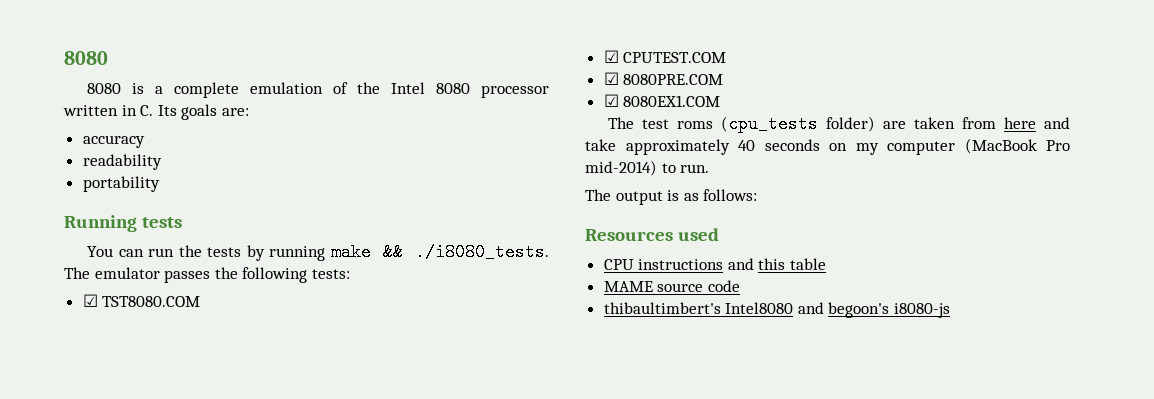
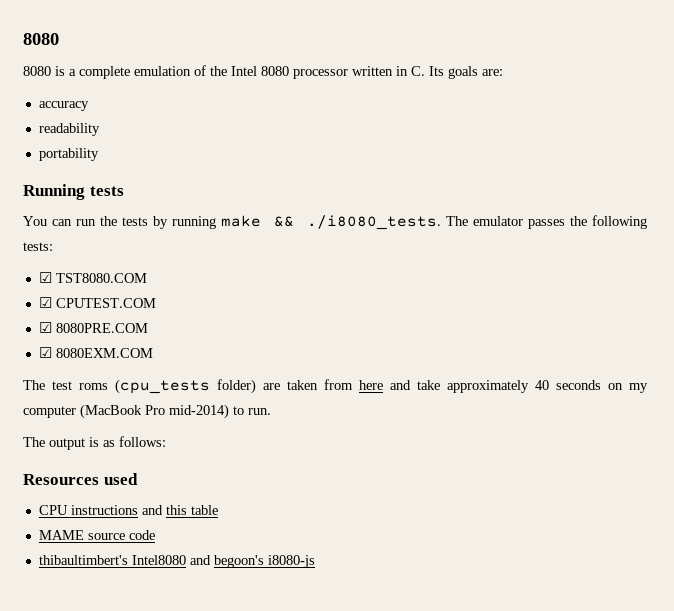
- ☑ 8080EX1.COM
+ ☑ 8080EXM.COM

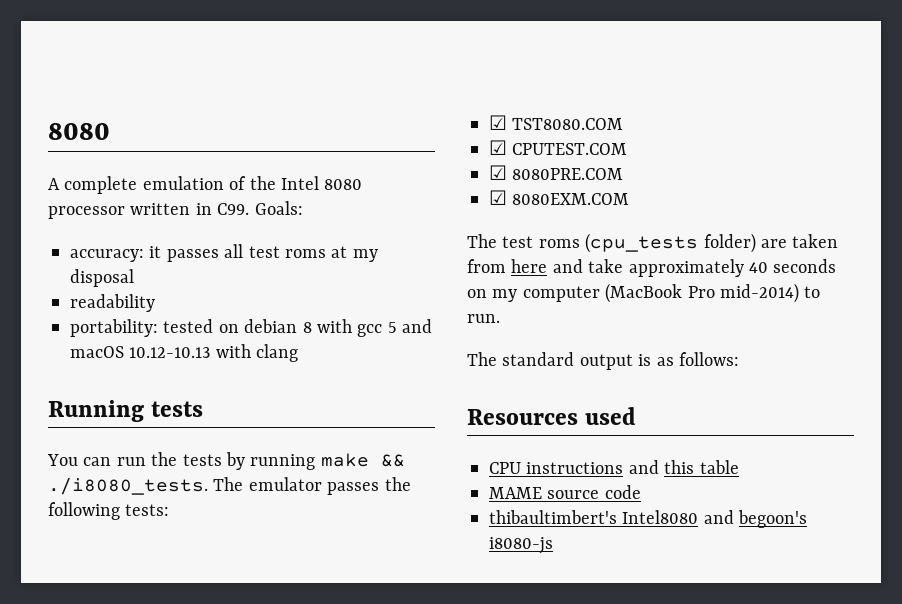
- 8080 is a complete emulation of the Intel 8080 processor written in C. Its goals are:
- accuracy
+ A complete emulation of the Intel 8080 processor written in C99. Goals:
+ accuracy: it passes all test roms at my disposal
  readability
- portability
+ portability: tested on debian 8 with gcc 5 and macOS 10.12-10.13 with clang
- The output is as follows:
+ The standard output is as follows:

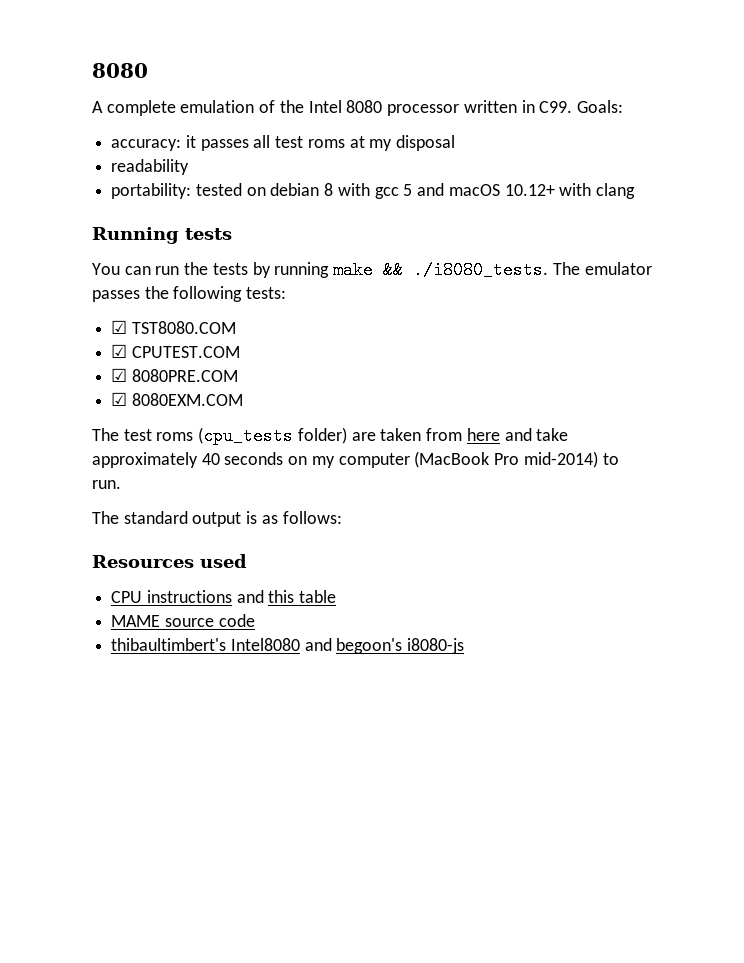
- portability: tested on debian 8 with gcc 5 and macOS 10.12-10.13 with clang
+ portability: tested on debian 8 with gcc 5 and macOS 10.12+ with clang

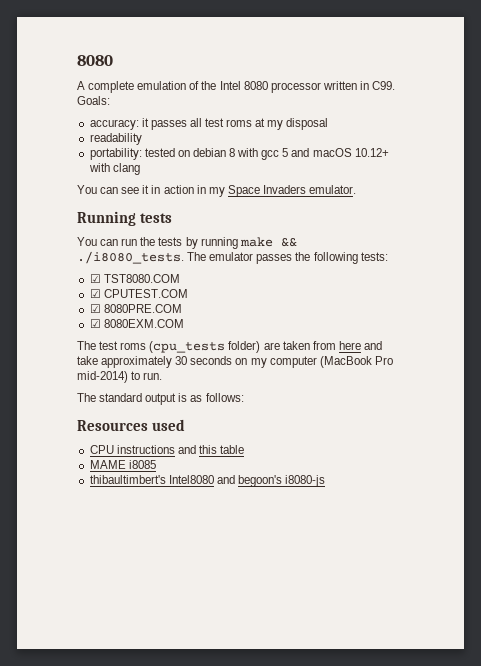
+ You can see it in action in my Space Invaders emulator.
- The test roms (cpu_tests folder) are taken from here and take approximately 40 seconds on my computer (MacBook Pro mid-2014) to run.
+ The test roms (cpu_tests folder) are taken from here and take approximately 30 seconds on my computer (MacBook Pro mid-2014) to run.
- MAME source code
+ MAME i8085

